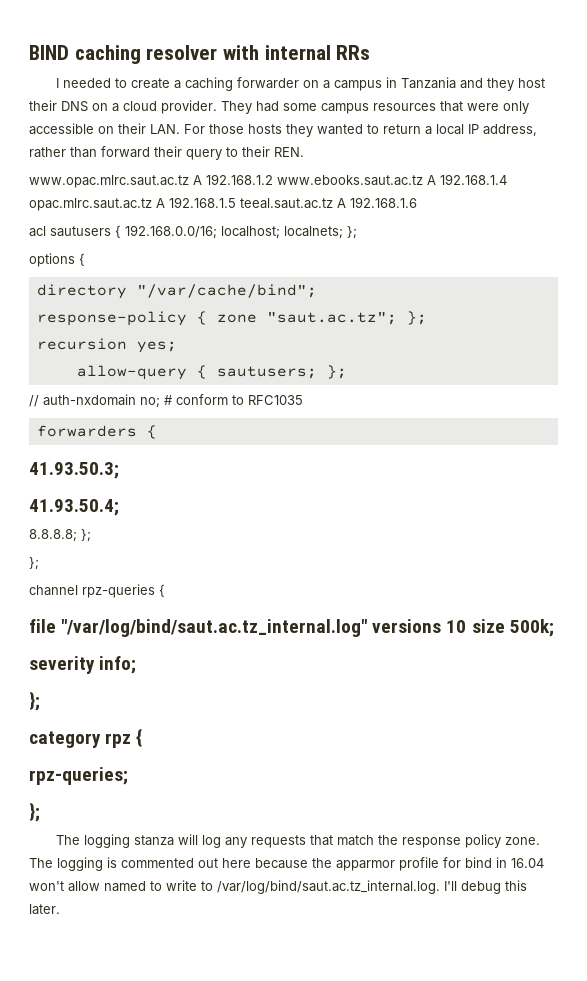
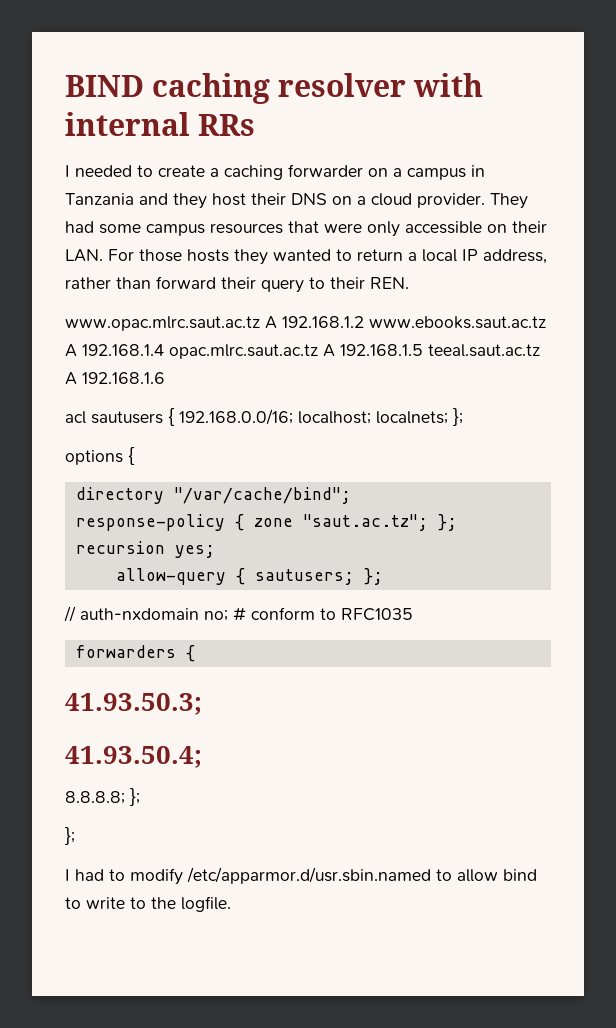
- channel rpz-queries {
- file "/var/log/bind/saut.ac.tz_internal.log" versions 10 size 500k;
- severity info;
- };
- category rpz {
- rpz-queries;
- };
- The logging stanza will log any requests that match the response policy zone. The logging is commented out here because the apparmor profile for bind in 16.04 won't allow named to write to /var/log/bind/saut.ac.tz_internal.log. I'll debug this later.
+ I had to modify /etc/apparmor.d/usr.sbin.named to allow bind to write to the logfile.

